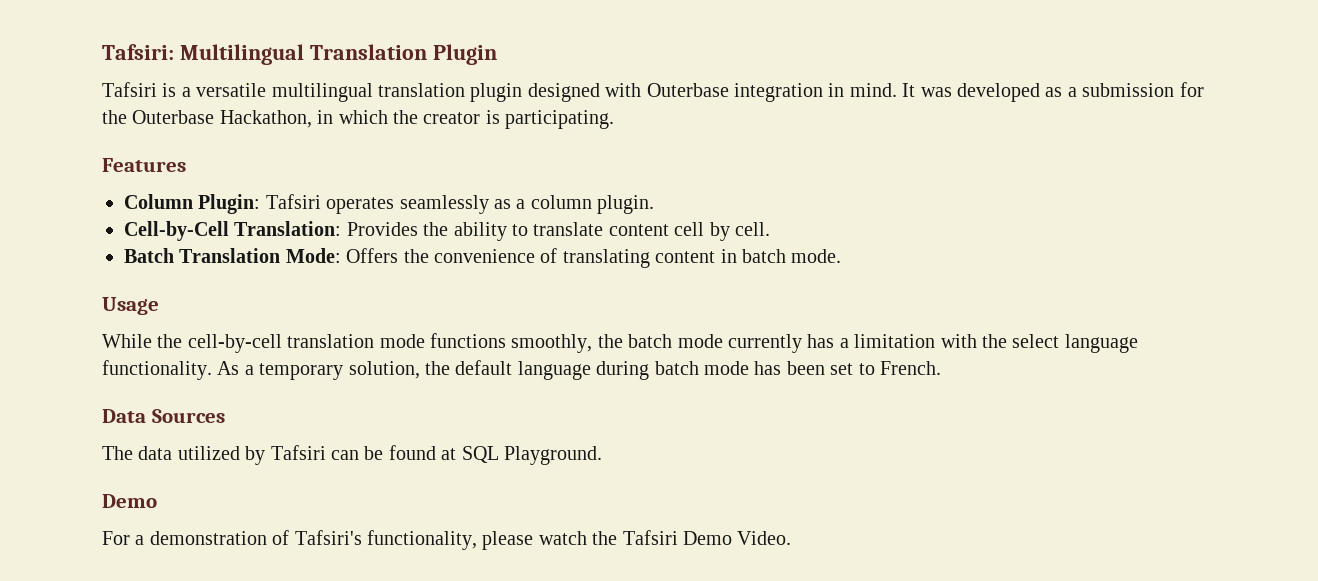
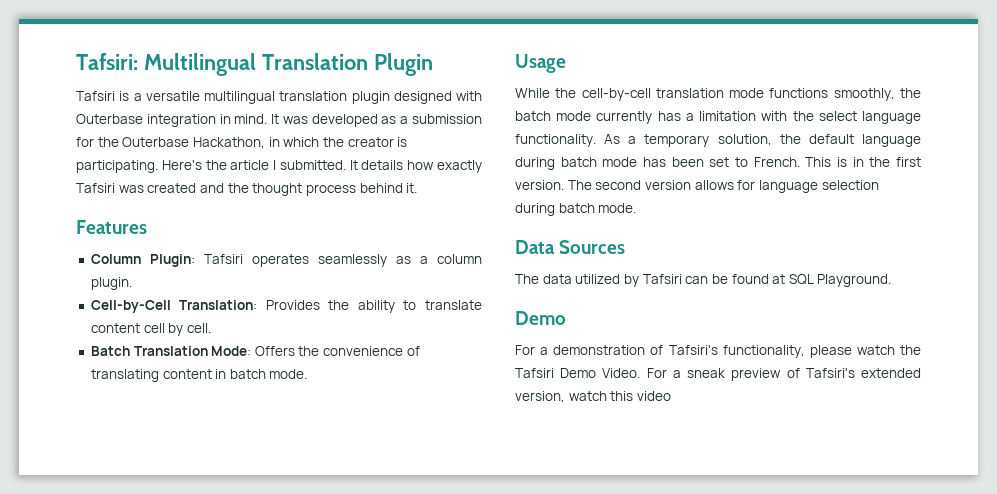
+ Here's the article I submitted. It details how exactly Tafsiri was created and the thought process behind it.
+ This is in the first version. The second version allows for language selection during batch mode.
+ For a sneak preview of Tafsiri's extended version, watch this video

